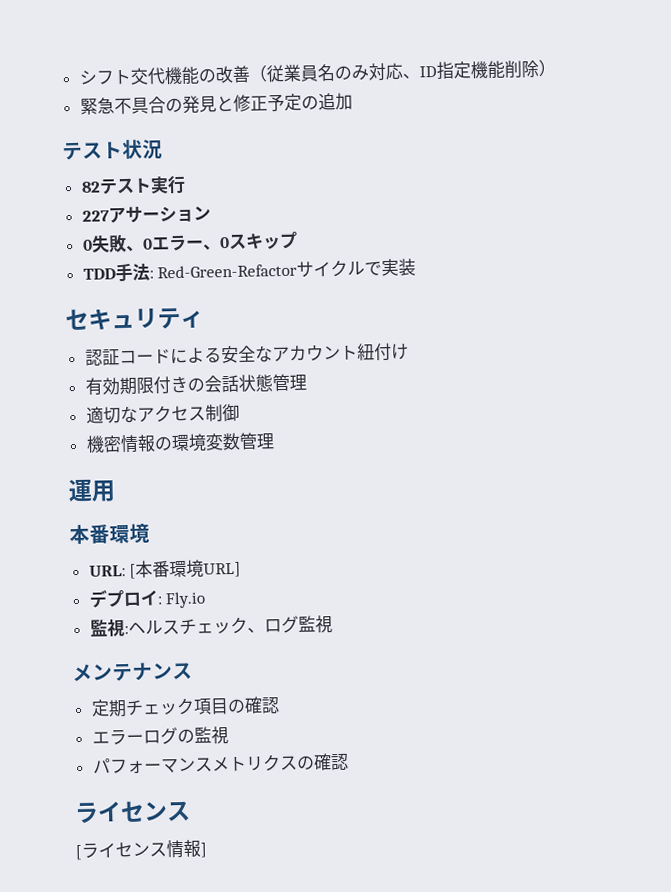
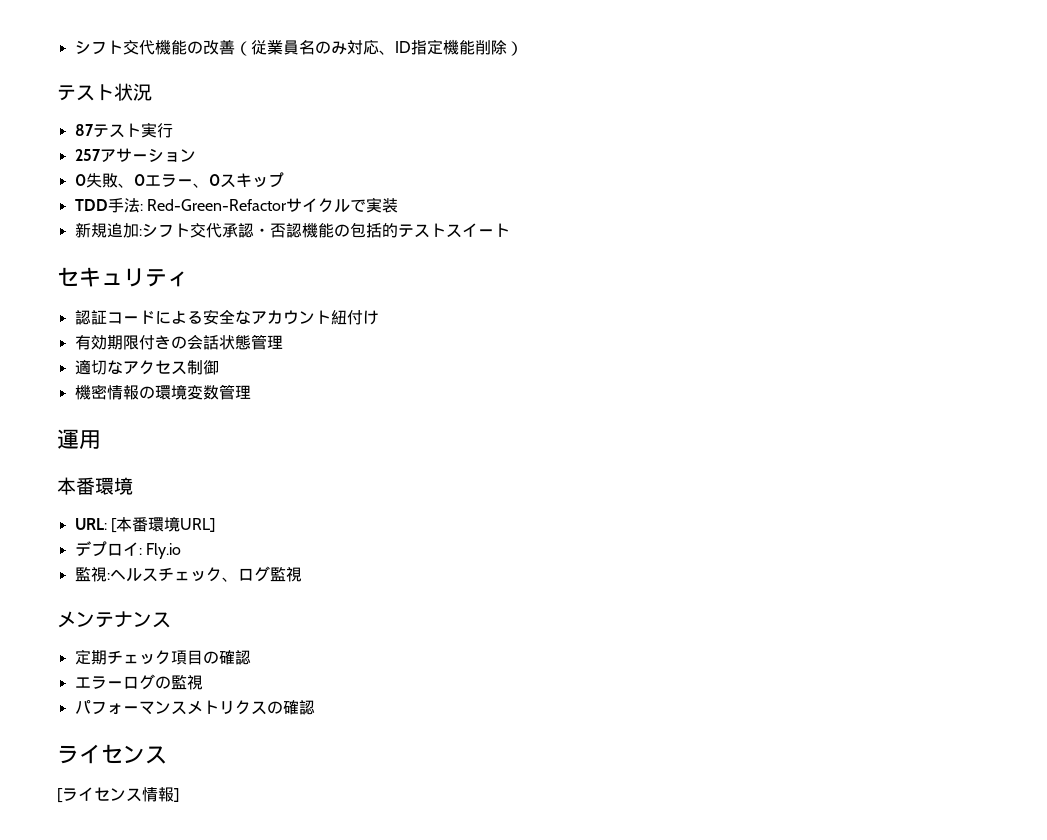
- 緊急不具合の発見と修正予定の追加
- 82テスト実行
+ 87テスト実行
- 227アサーション
+ 257アサーション
+ 新規追加:シフト交代承認・否認機能の包括的テストスイート

